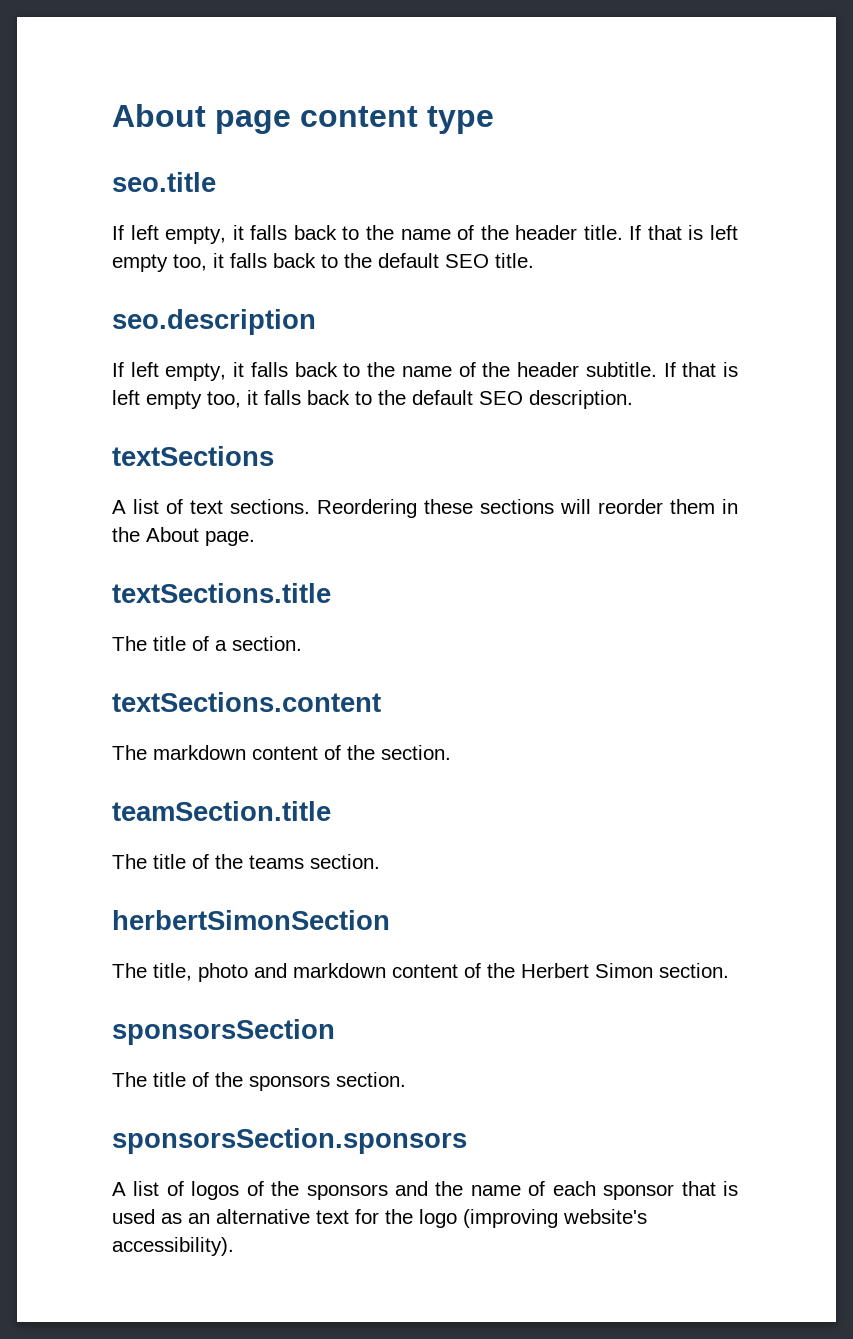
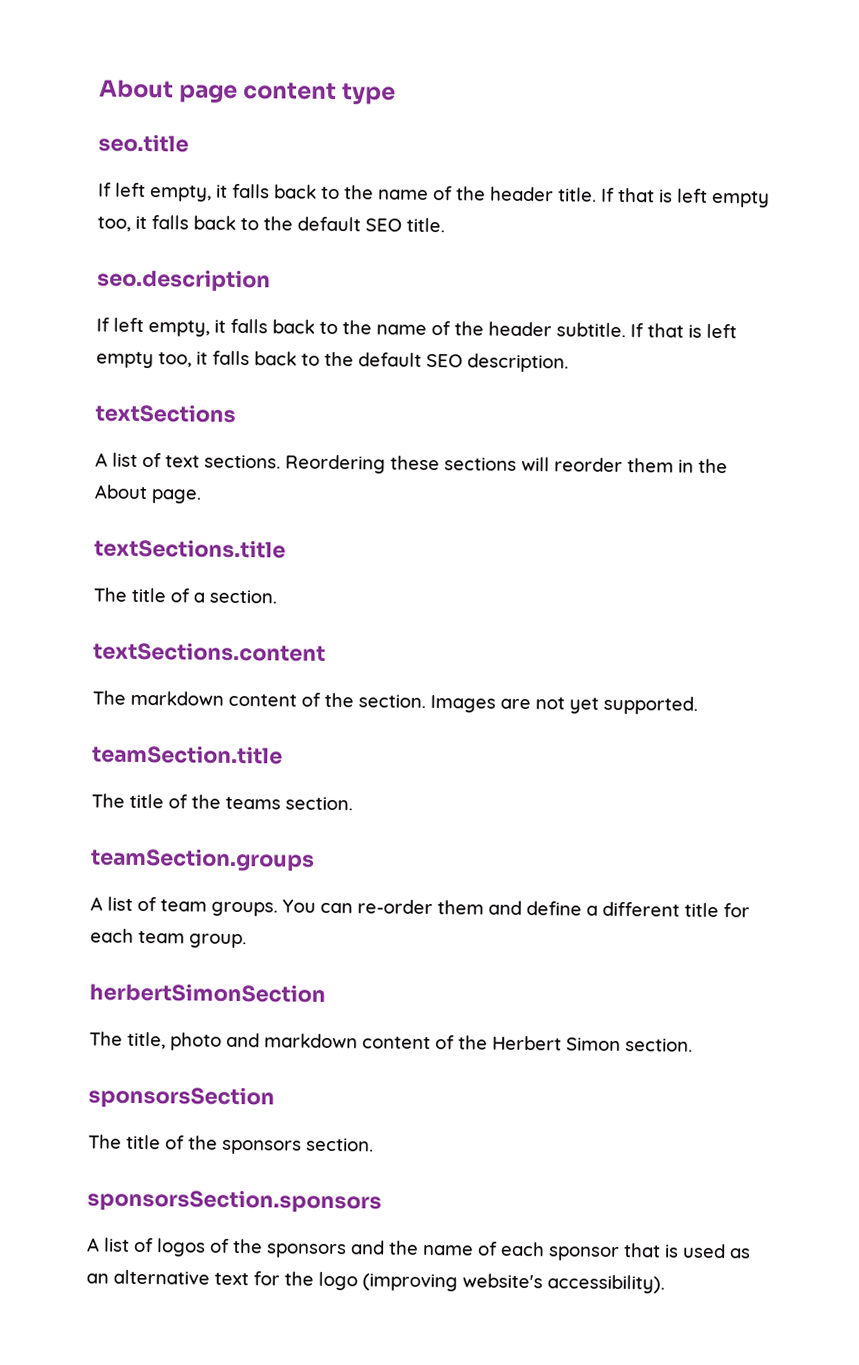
+ Images are not yet supported.
+ teamSection.groups
+ A list of team groups. You can re-order them and define a different title for each team group.

